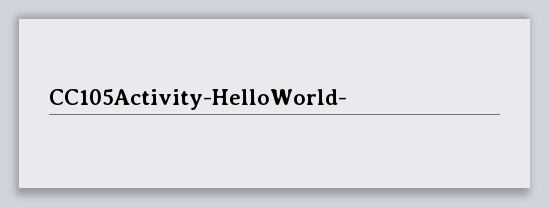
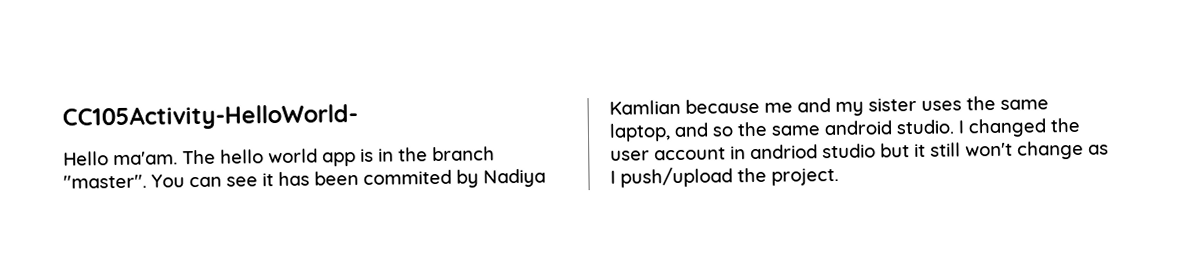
+ Hello ma'am. The hello world app is in the branch "master". You can see it has been commited by Nadiya Kamlian because me and my sister uses the same laptop, and so the same android studio. I changed the user account in andriod studio but it still won't change as I push/upload the project.

